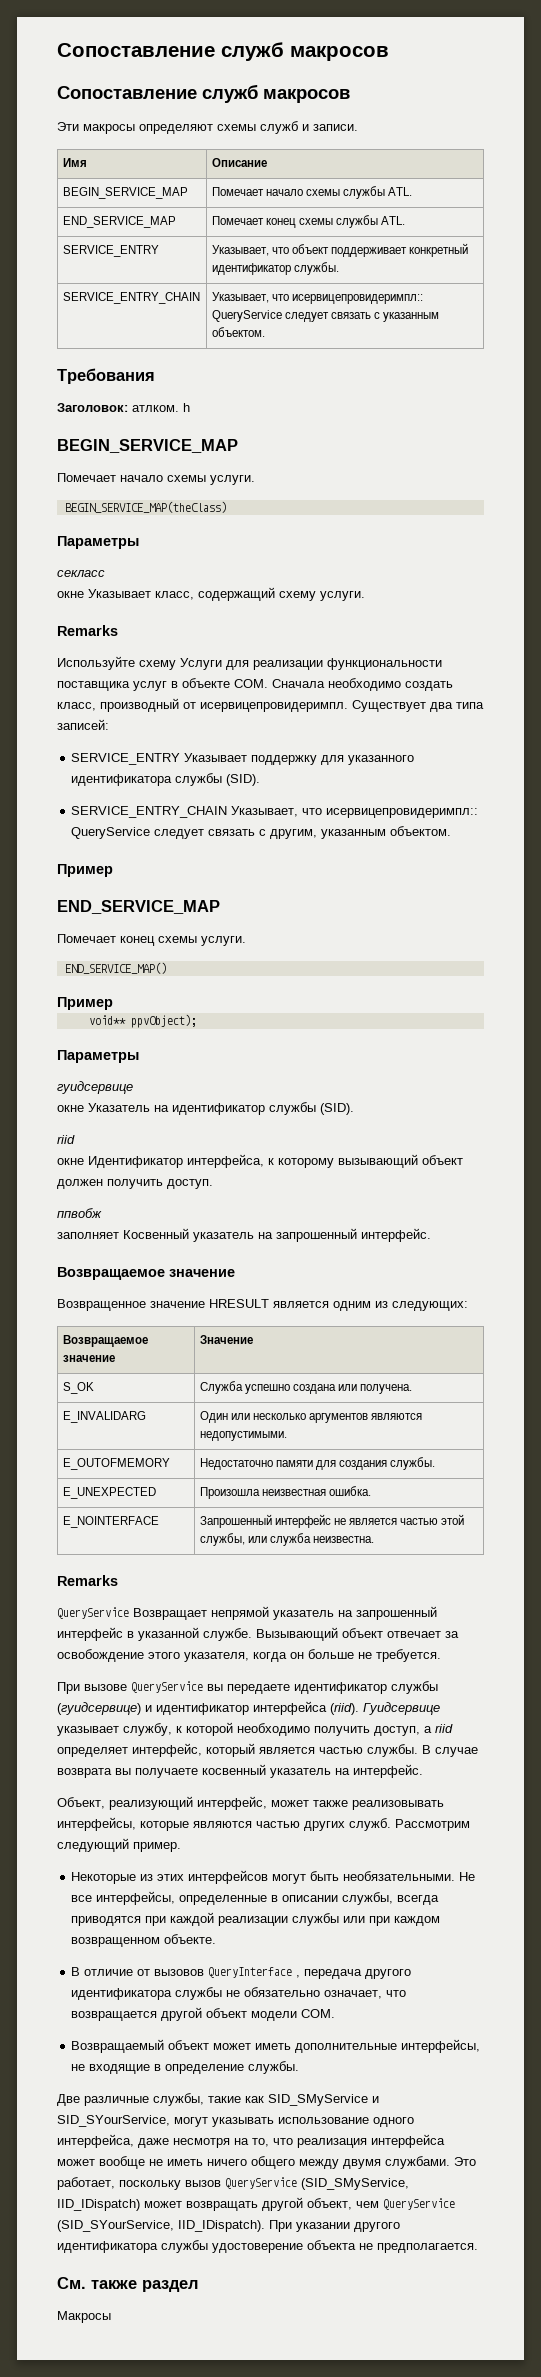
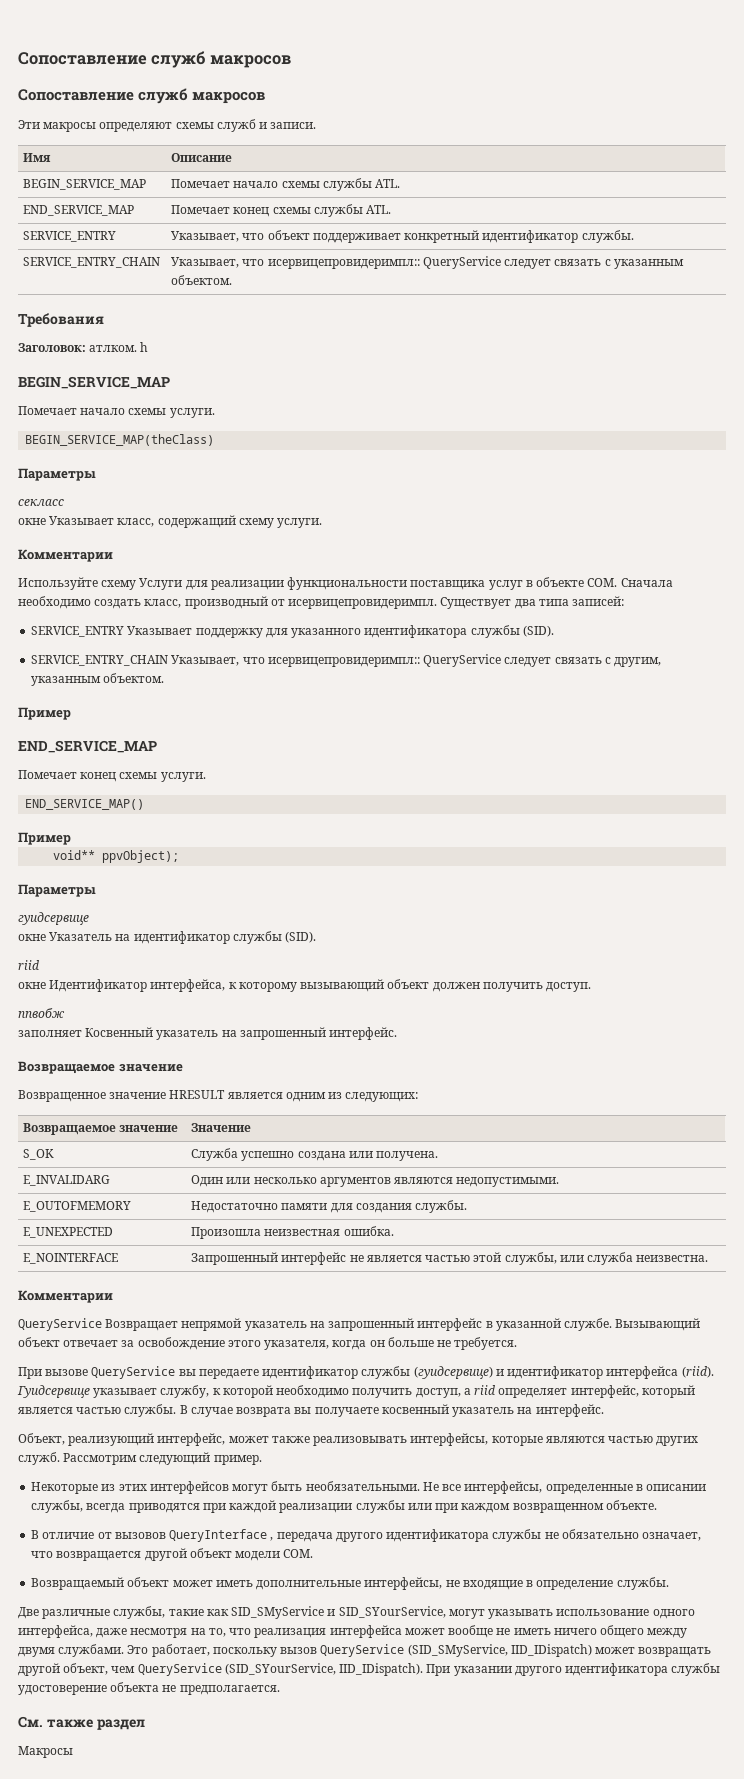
  окне Указывает класс, содержащий схему услуги.
- Remarks
+ Комментарии
  E_NOINTERFACE | Запрошенный интерфейс не является частью этой службы, или служба неизвестна.
- Remarks
+ Комментарии

